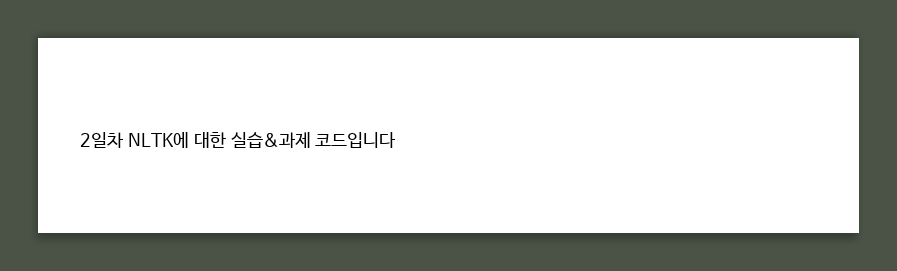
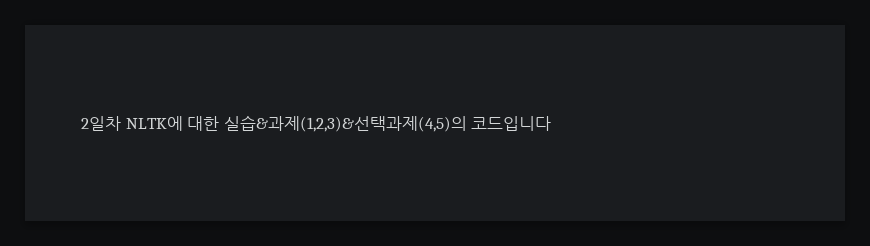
- 2일차 NLTK에 대한 실습&과제 코드입니다
+ 2일차 NLTK에 대한 실습&과제(1,2,3)&선택과제(4,5)의 코드입니다

